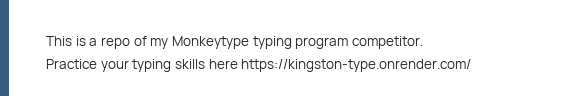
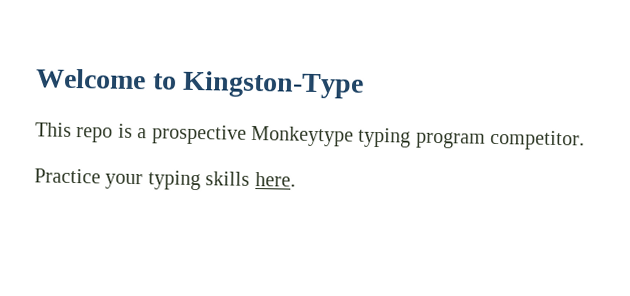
- This is a repo of my Monkeytype typing program competitor.
+ Welcome to Kingston-Type
+ This repo is a prospective Monkeytype typing program competitor.
- Practice your typing skills here https://kingston-type.onrender.com/
+ Practice your typing skills here.

